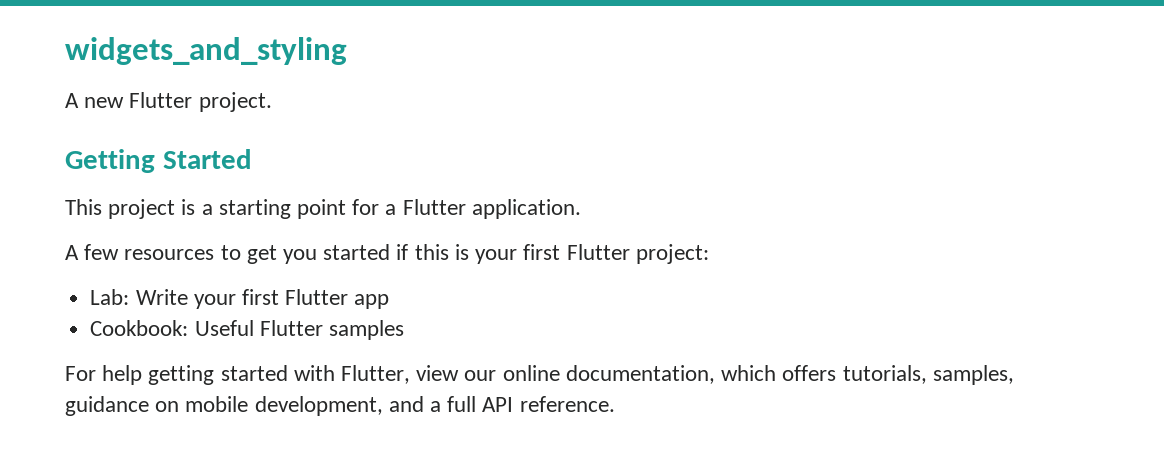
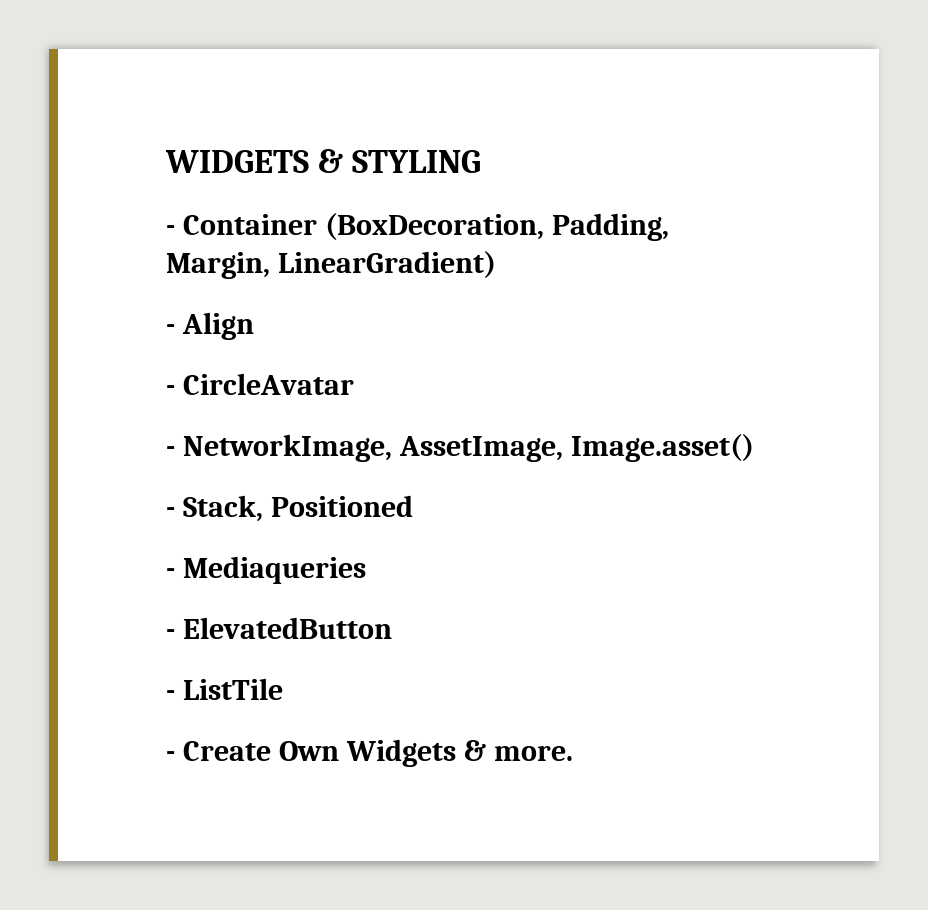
- widgets_and_styling
- A new Flutter project.
- Getting Started
- This project is a starting point for a Flutter application.
- A few resources to get you started if this is your first Flutter project:
- Lab: Write your first Flutter app
- Cookbook: Useful Flutter samples
- For help getting started with Flutter, view our online documentation, which offers tutorials, samples, guidance on mobile development, and a full API reference.
+ WIDGETS & STYLING
+ - Container (BoxDecoration, Padding, Margin, LinearGradient)
+ - Align
+ - CircleAvatar
+ - NetworkImage, AssetImage, Image.asset()
+ - Stack, Positioned
+ - Mediaqueries
+ - ElevatedButton
+ - ListTile
+ - Create Own Widgets & more.

